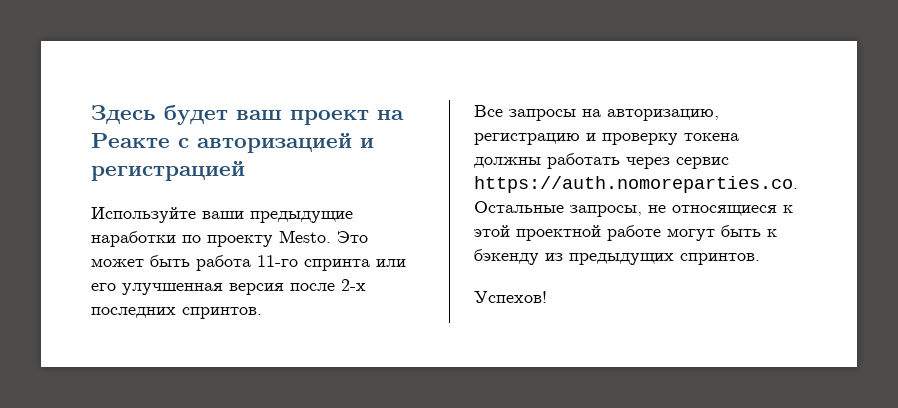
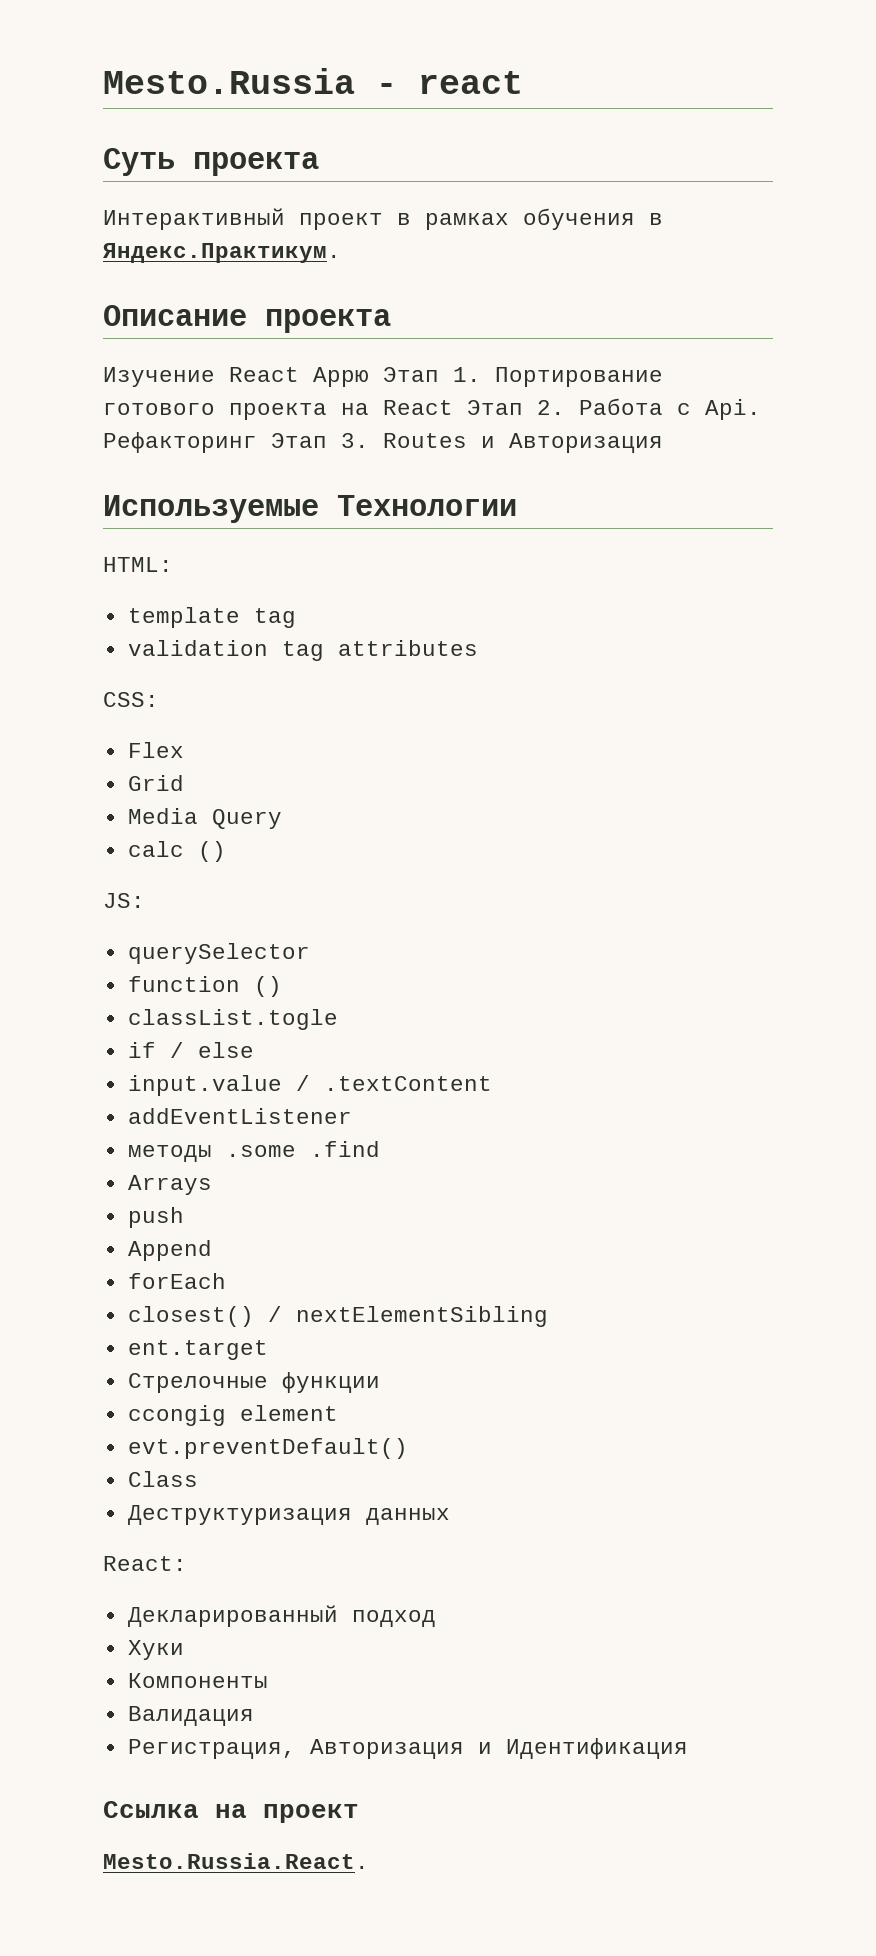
- Здесь будет ваш проект на Реакте с авторизацией и регистрацией
- Используйте ваши предыдущие наработки по проекту Mesto. Это может быть работа 11-го спринта или его улучшенная версия после 2-х последних спринтов.
- Все запросы на авторизацию, регистрацию и проверку токена должны работать через сервис https://auth.nomoreparties.co. Остальные запросы, не относящиеся к этой проектной работе могут быть к бэкенду из предыдущих спринтов.
- Успехов!
+ Mesto.Russia - react
+ Cуть проекта
+ Интерактивный проект в рамках обучения в Яндекс.Практикум.
+ Описание проекта
+ Изучение React Appю Этап 1. Портирование готового проекта на React Этап 2. Работа с Api. Рефакторинг Этап 3. Routes и Авторизация
+ Используемые Технологии
+ HTML:
+ template tag
+ validation tag attributes
+ CSS:
+ Flex
+ Grid
+ Media Query
+ calc ()
+ JS:
+ querySelector
+ function ()
+ classList.togle
+ if / else
+ input.value / .textContent
+ addEventListener
+ методы .some .find
+ Arrays
+ push
+ Append
+ forEach
+ closest() / nextElementSibling
+ ent.target
+ Стрелочные функции
+ ccongig element
+ evt.preventDefault()
+ Class
+ Деструктуризация данных
+ React:
+ Декларированный подход
+ Хуки
+ Компоненты
+ Валидация
+ Регистрация, Авторизация и Идентификация
+ Cсылка на проект
+ Mesto.Russia.React.

